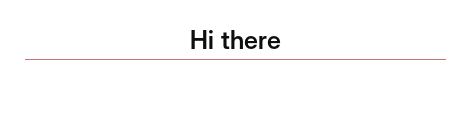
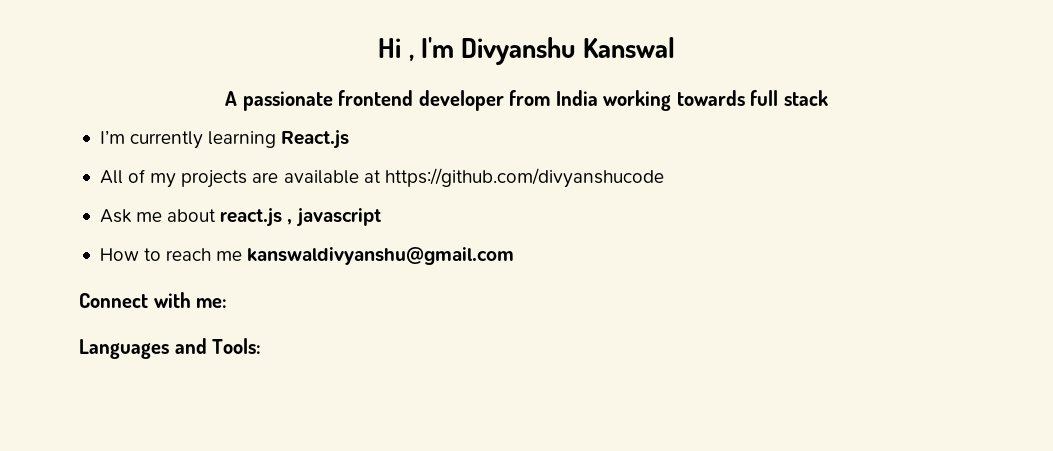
- Hi there
+ Hi , I'm Divyanshu Kanswal
+ A passionate frontend developer from India working towards full stack
+ I’m currently learning React.js
+ All of my projects are available at https://github.com/divyanshucode
+ Ask me about react.js , javascript
+ How to reach me kanswaldivyanshu@gmail.com
+ Connect with me:
+ Languages and Tools:

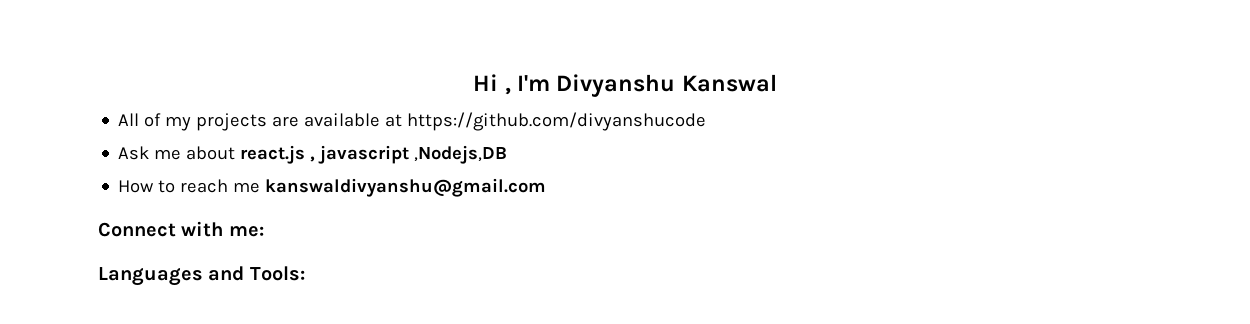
- A passionate frontend developer from India working towards full stack
- I’m currently learning React.js
- Ask me about react.js , javascript
+ Ask me about react.js , javascript ,Nodejs,DB

